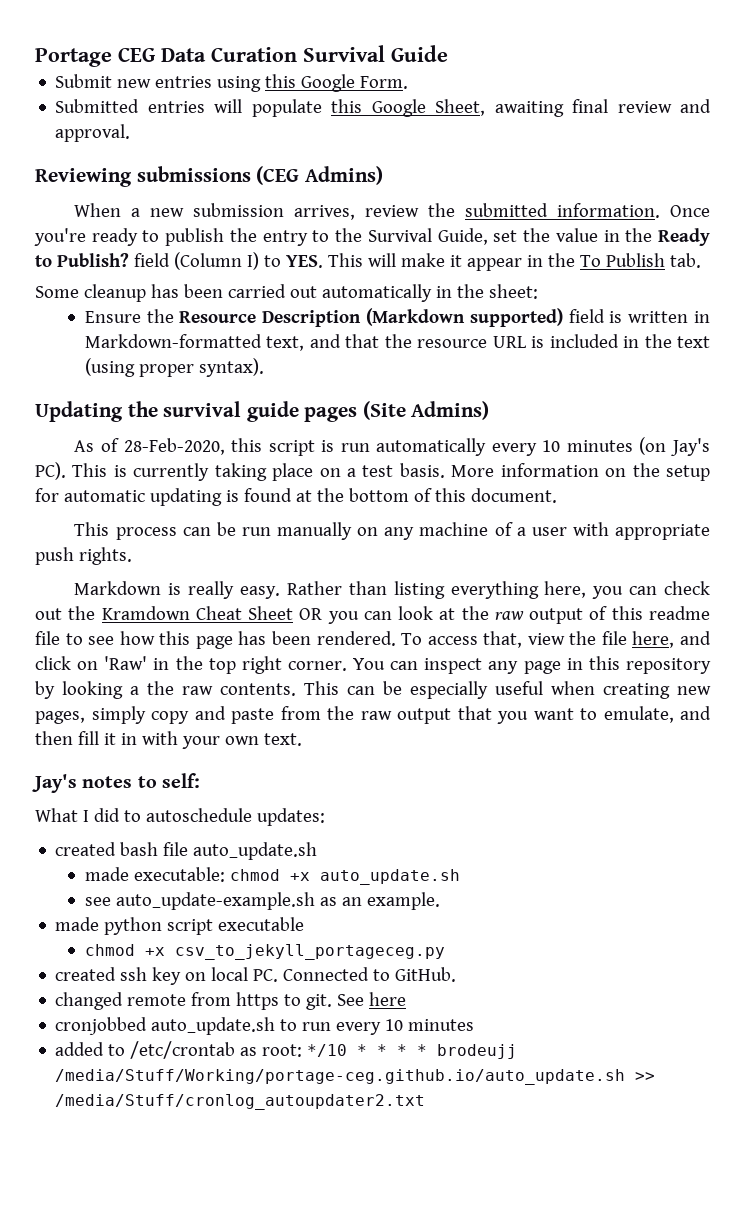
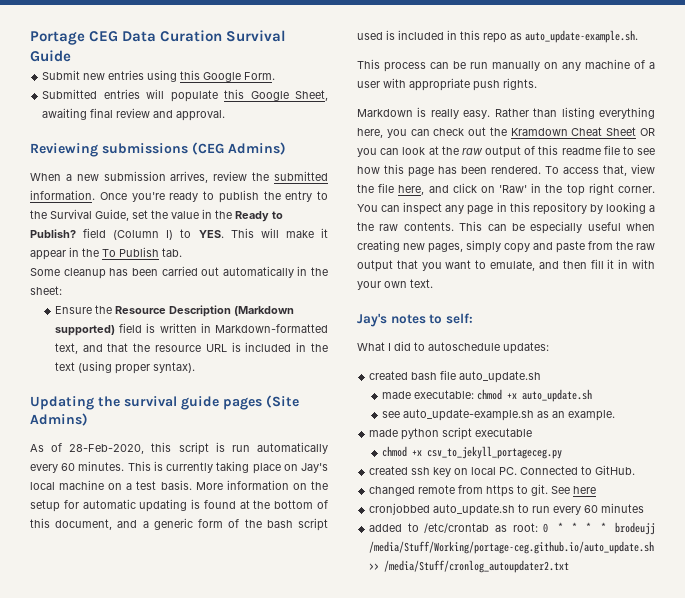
- As of 28-Feb-2020, this script is run automatically every 10 minutes (on Jay's PC). This is currently taking place on a test basis.
+ As of 28-Feb-2020, this script is run automatically every 60 minutes. This is currently taking place on Jay's local machine on a test basis.
- More information on the setup for automatic updating is found at the bottom of this document.
+ More information on the setup for automatic updating is found at the bottom of this document, and a generic form of the bash script used is included in this repo as auto_update-example.sh.
- cronjobbed auto_update.sh to run every 10 minutes
+ cronjobbed auto_update.sh to run every 60 minutes
- added to /etc/crontab as root: */10 * * * * brodeujj /media/Stuff/Working/portage-ceg.github.io/auto_update.sh >> /media/Stuff/cronlog_autoupdater2.txt
+ added to /etc/crontab as root: 0 * * * * brodeujj /media/Stuff/Working/portage-ceg.github.io/auto_update.sh >> /media/Stuff/cronlog_autoupdater2.txt

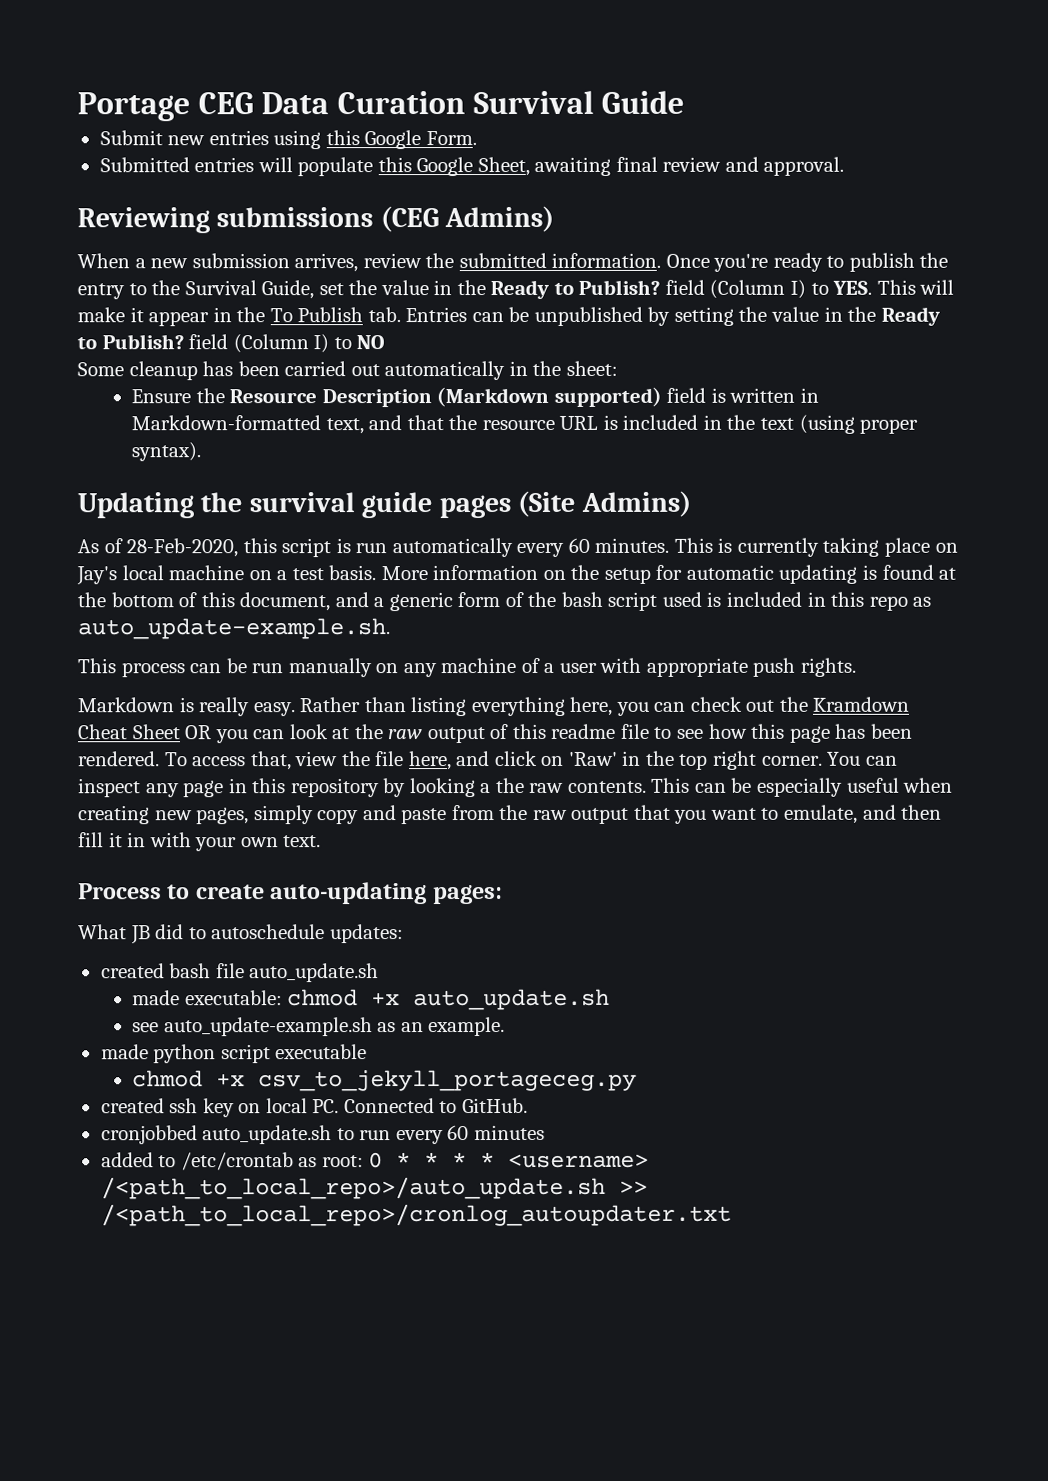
- Once you're ready to publish the entry to the Survival Guide, set the value in the Ready to Publish? field (Column I) to YES. This will make it appear in the To Publish tab.
+ Once you're ready to publish the entry to the Survival Guide, set the value in the Ready to Publish? field (Column I) to YES. This will make it appear in the To Publish tab. Entries can be unpublished by setting the value in the Ready to Publish? field (Column I) to NO
- Jay's notes to self:
+ Process to create auto-updating pages:
- What I did to autoschedule updates:
+ What JB did to autoschedule updates:
- changed remote from https to git. See here
- added to /etc/crontab as root: 0 * * * * brodeujj /media/Stuff/Working/portage-ceg.github.io/auto_update.sh >> /media/Stuff/cronlog_autoupdater2.txt
+ added to /etc/crontab as root: 0 * * * * <username> /<path_to_local_repo>/auto_update.sh >> /<path_to_local_repo>/cronlog_autoupdater.txt

